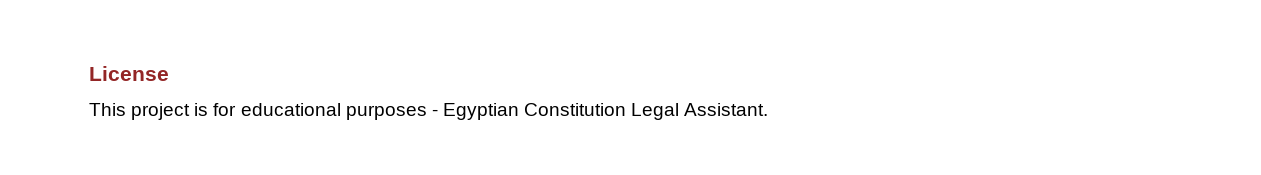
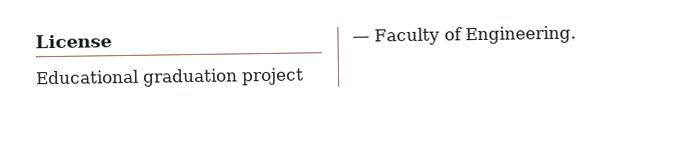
- This project is for educational purposes - Egyptian Constitution Legal Assistant.
+ Educational graduation project — Faculty of Engineering.

